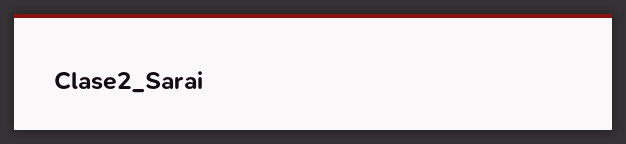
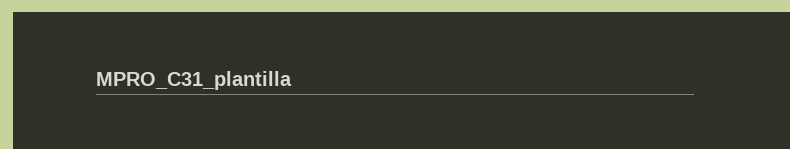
- Clase2_Sarai
+ MPRO_C31_plantilla

